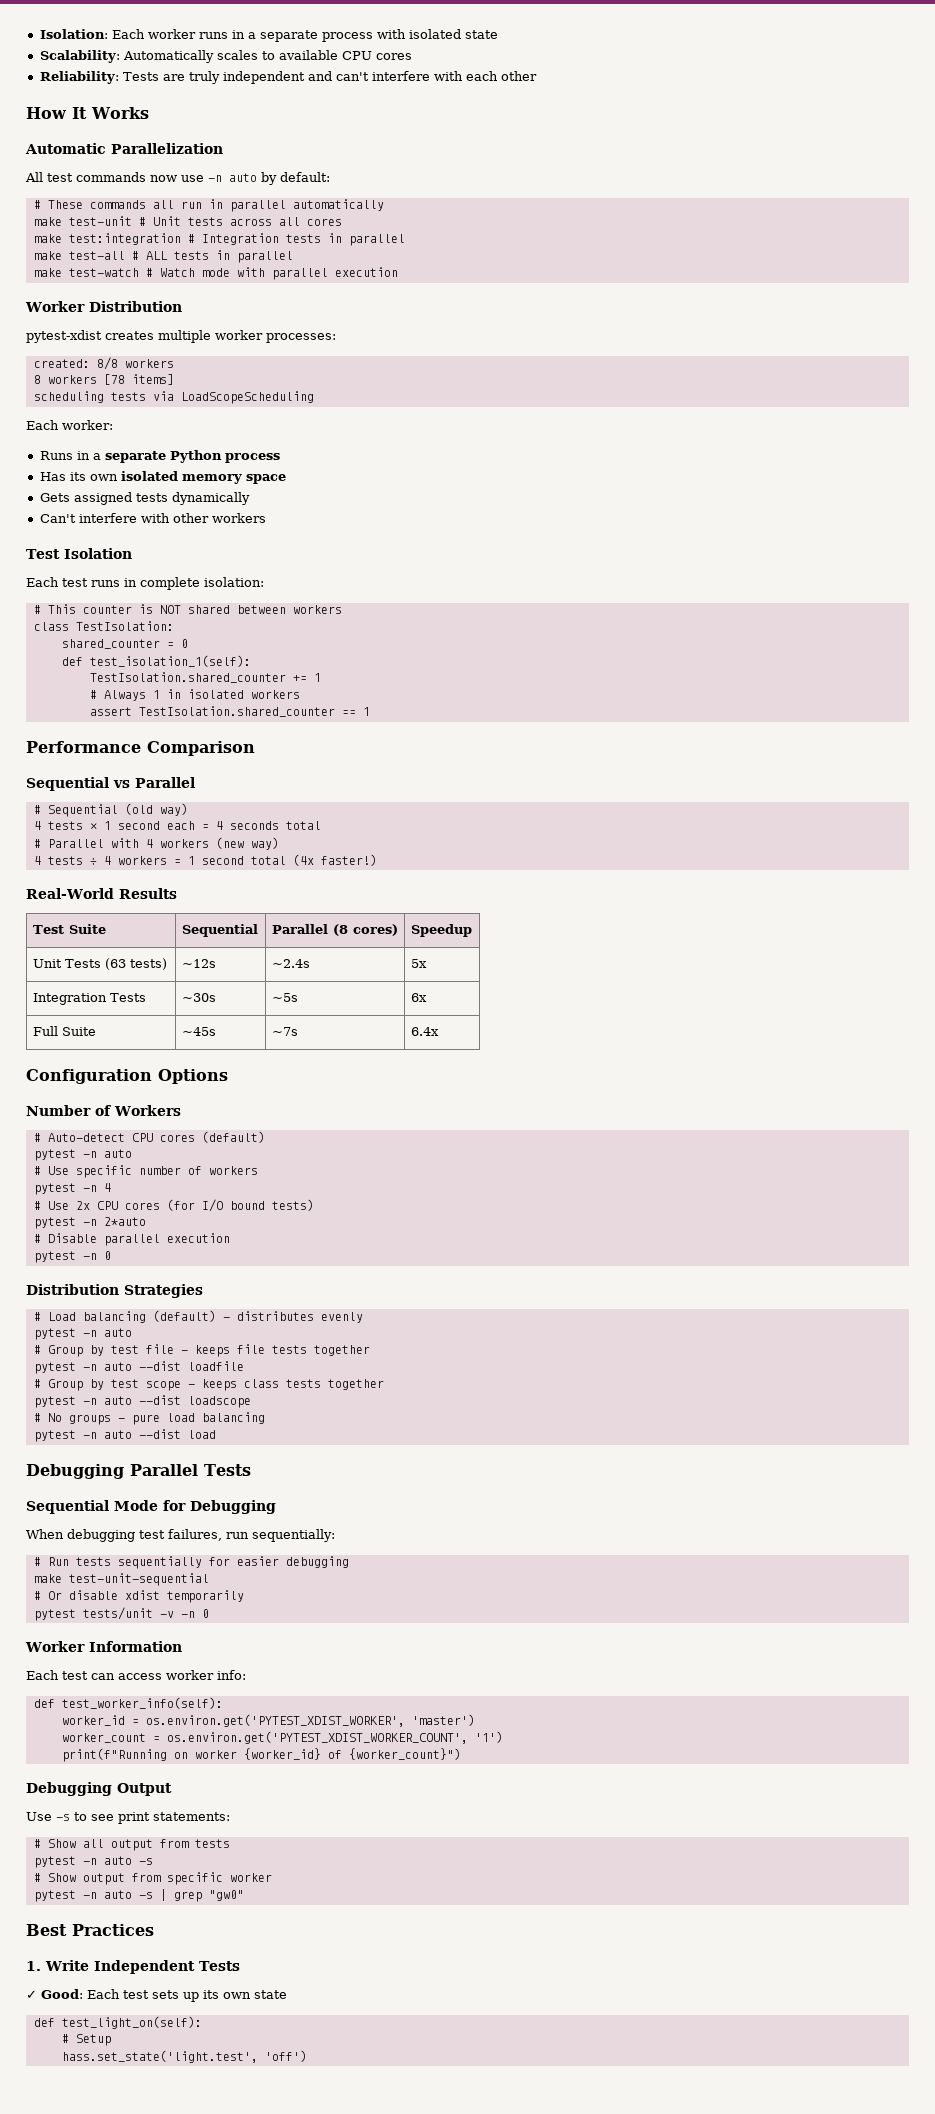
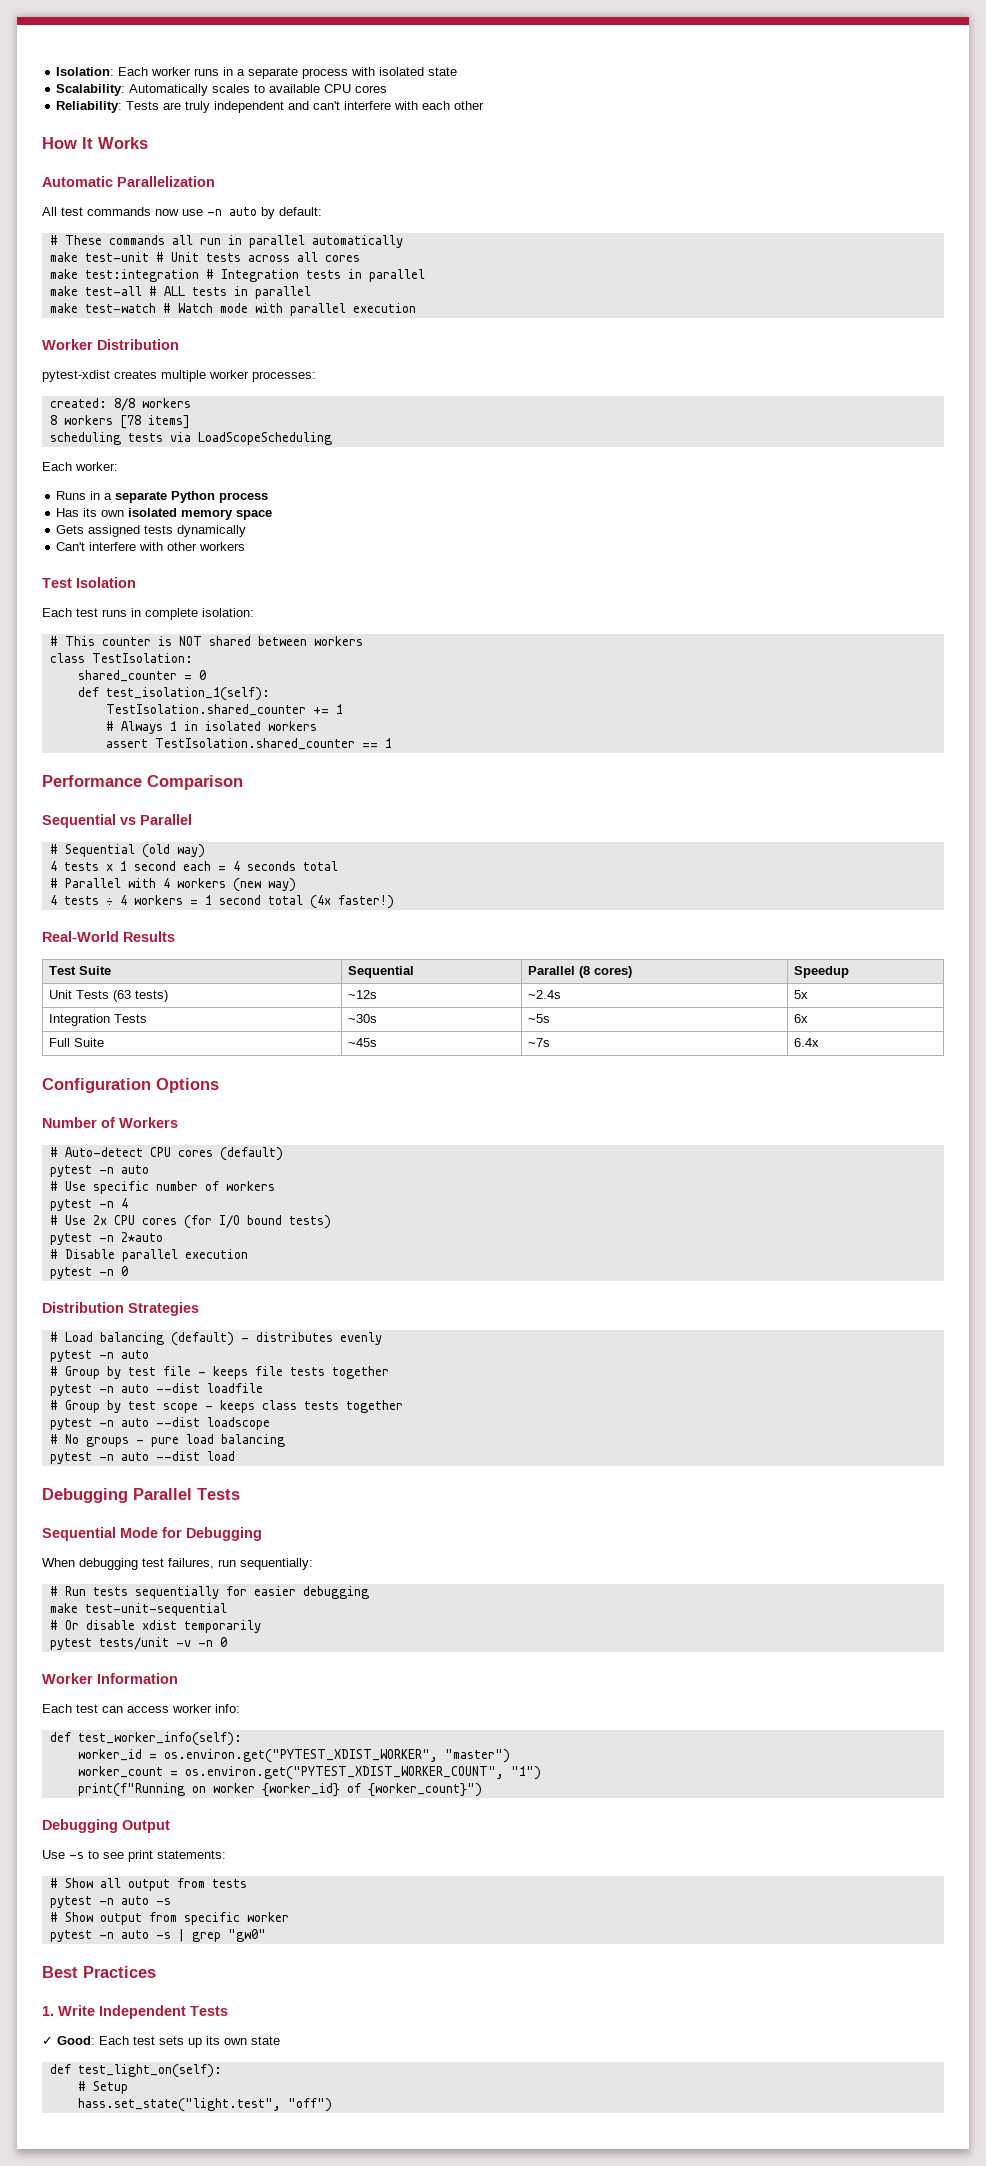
- worker_id = os.environ.get('PYTEST_XDIST_WORKER', 'master')
+ worker_id = os.environ.get("PYTEST_XDIST_WORKER", "master")
- worker_count = os.environ.get('PYTEST_XDIST_WORKER_COUNT', '1')
+ worker_count = os.environ.get("PYTEST_XDIST_WORKER_COUNT", "1")
- hass.set_state('light.test', 'off')
+ hass.set_state("light.test", "off")

